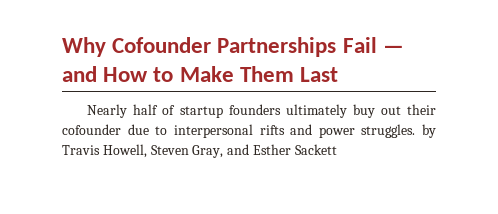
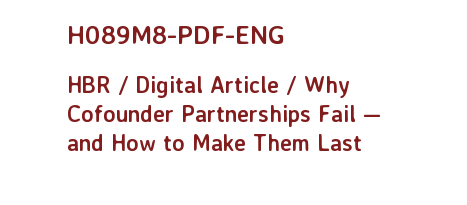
- Why Cofounder Partnerships Fail — and How to Make Them Last
+ H089M8-PDF-ENG
+ HBR / Digital Article / Why Cofounder Partnerships Fail — and How to Make Them Last
- Nearly half of startup founders ultimately buy out their cofounder due to interpersonal rifts and power struggles. by Travis Howell, Steven Gray, and Esther Sackett

